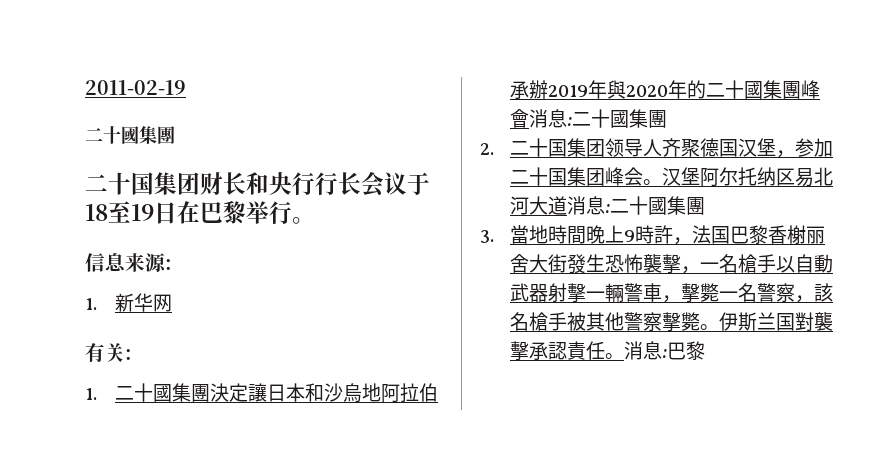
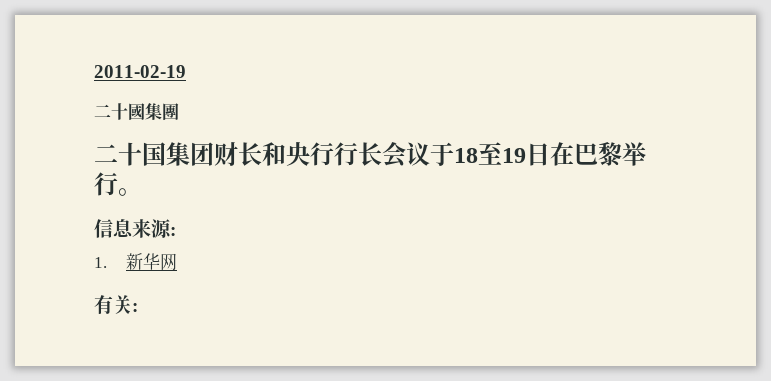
- 1.二十國集團決定讓日本和沙烏地阿拉伯承辦2019年與2020年的二十國集團峰會消息:二十國集團
- 2.二十国集团领导人齐聚德国汉堡，参加二十国集团峰会。汉堡阿尔托纳区易北河大道消息:二十國集團
- 3.當地時間晚上9時許，法国巴黎香榭丽舍大街發生恐怖襲擊，一名槍手以自動武器射擊一輛警車，擊斃一名警察，該名槍手被其他警察擊斃。伊斯兰国對襲擊承認責任。消息:巴黎

